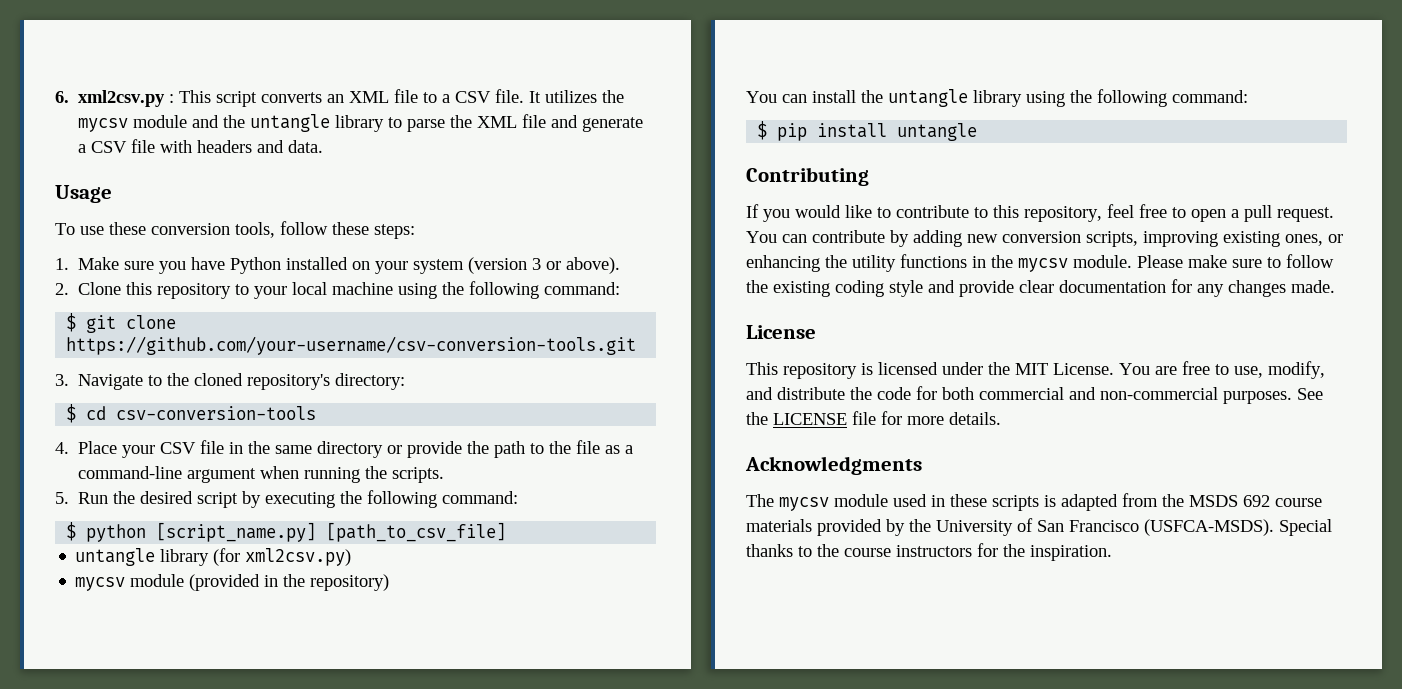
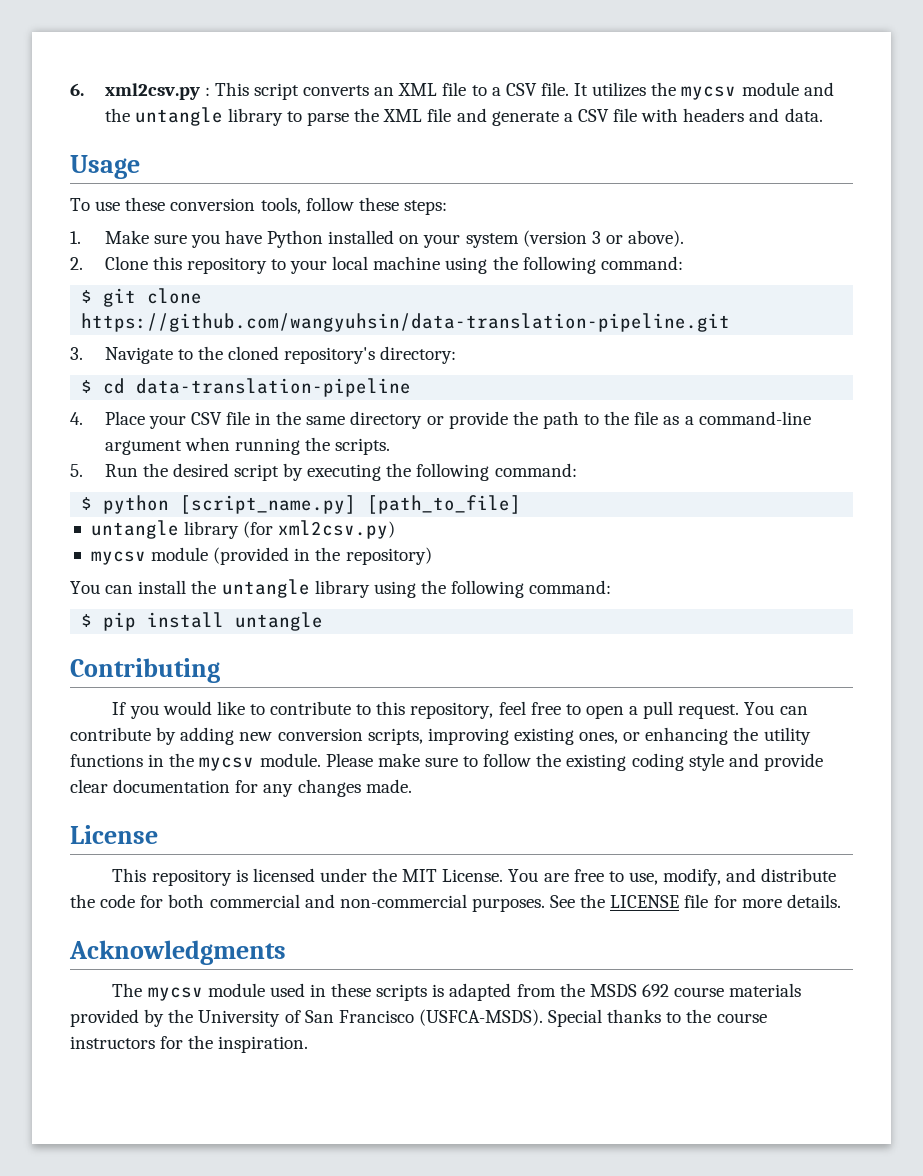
- $ git clone https://github.com/your-username/csv-conversion-tools.git
+ $ git clone https://github.com/wangyuhsin/data-translation-pipeline.git
- $ cd csv-conversion-tools
+ $ cd data-translation-pipeline
- $ python [script_name.py] [path_to_csv_file]
+ $ python [script_name.py] [path_to_file]

